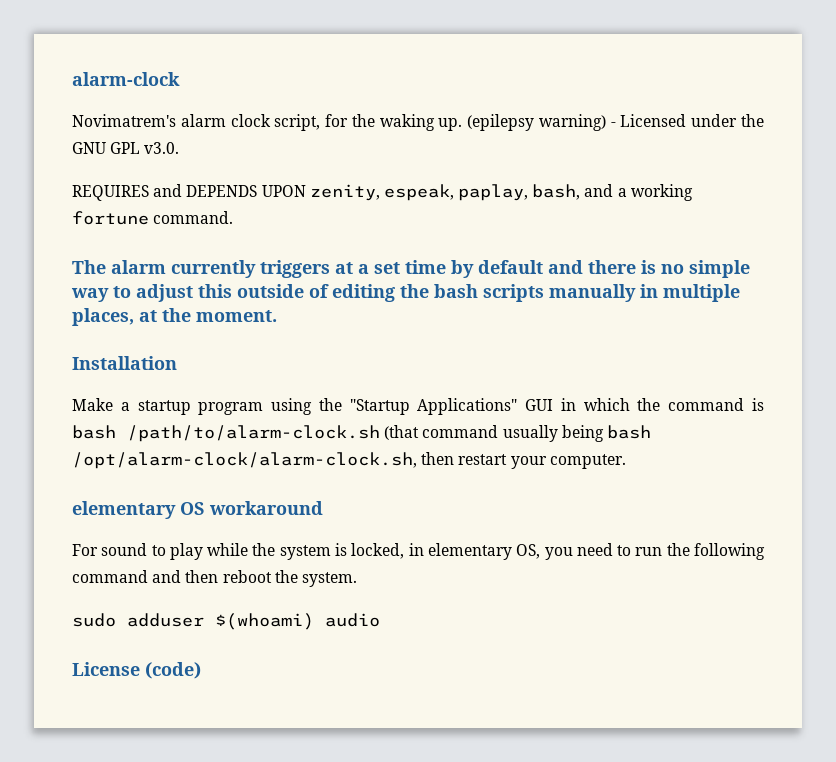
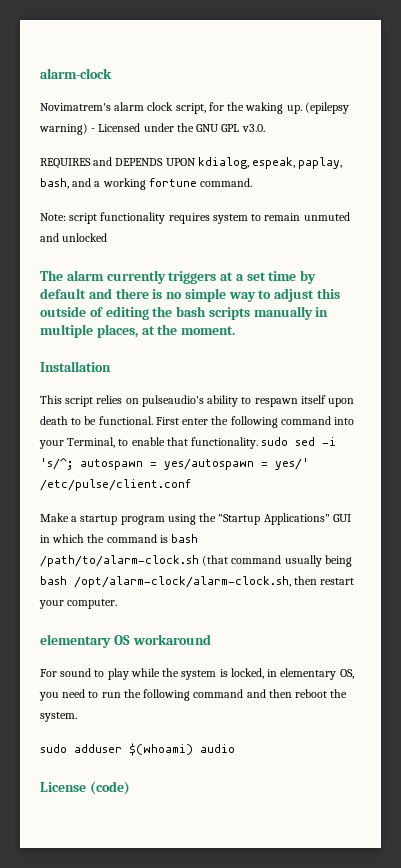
- REQUIRES and DEPENDS UPON zenity, espeak, paplay, bash, and a working fortune command.
+ REQUIRES and DEPENDS UPON kdialog, espeak, paplay, bash, and a working fortune command.
+ Note: script functionality requires system to remain unmuted and unlocked
+ This script relies on pulseaudio's ability to respawn itself upon death to be functional. First enter the following command into your Terminal, to enable that functionality. sudo sed -i 's/^; autospawn = yes/autospawn = yes/' /etc/pulse/client.conf

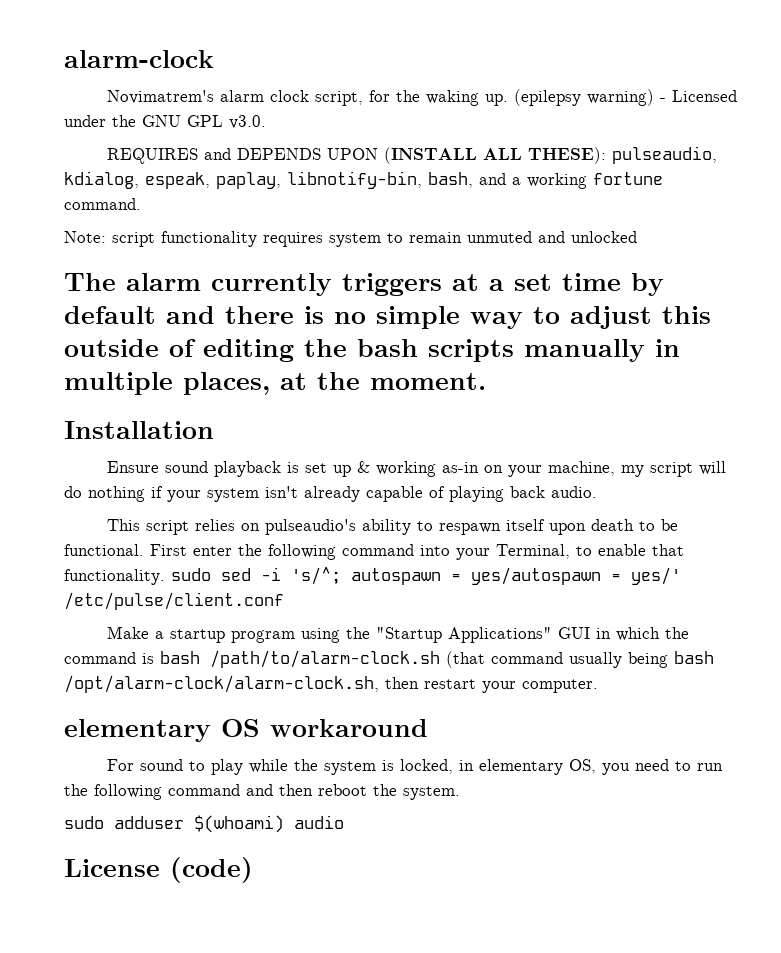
- REQUIRES and DEPENDS UPON kdialog, espeak, paplay, bash, and a working fortune command.
+ REQUIRES and DEPENDS UPON (INSTALL ALL THESE): pulseaudio, kdialog, espeak, paplay, libnotify-bin, bash, and a working fortune command.
+ Ensure sound playback is set up & working as-in on your machine, my script will do nothing if your system isn't already capable of playing back audio.

